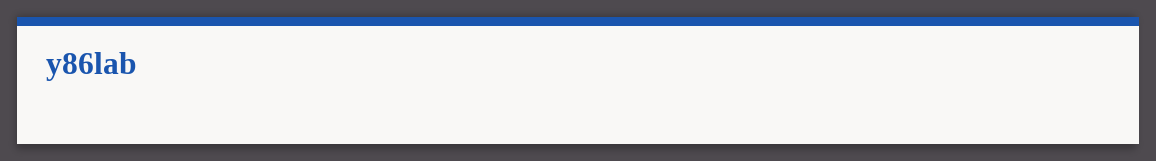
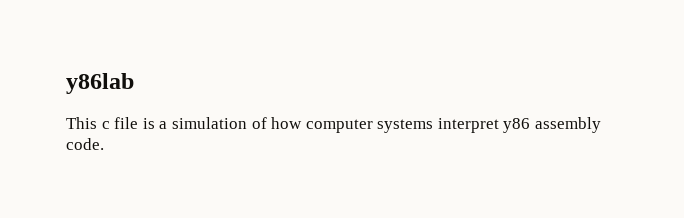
+ This c file is a simulation of how computer systems interpret y86 assembly code.

